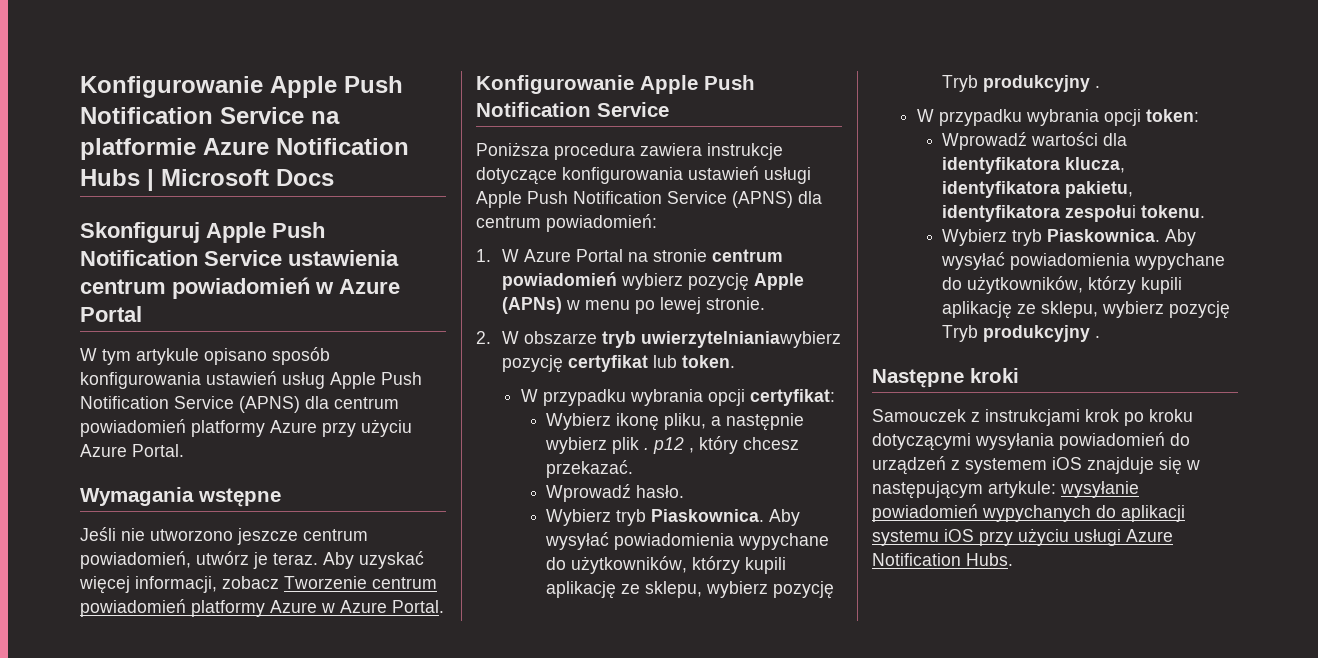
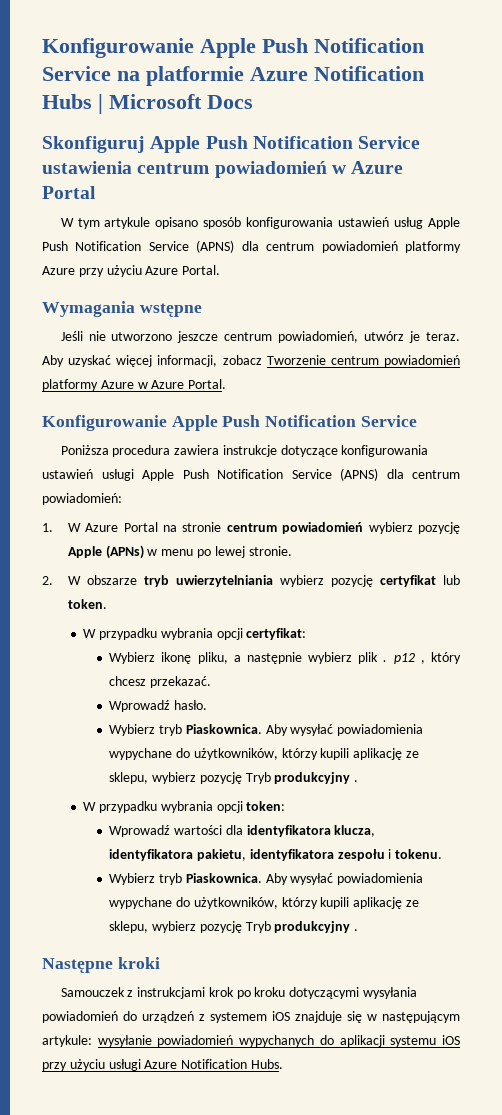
- 2. W obszarze tryb uwierzytelnianiawybierz pozycję certyfikat lub token.
+ 2. W obszarze tryb uwierzytelniania wybierz pozycję certyfikat lub token.
- Wprowadź wartości dla identyfikatora klucza, identyfikatora pakietu, identyfikatora zespołui tokenu.
+ Wprowadź wartości dla identyfikatora klucza, identyfikatora pakietu, identyfikatora zespołu i tokenu.

